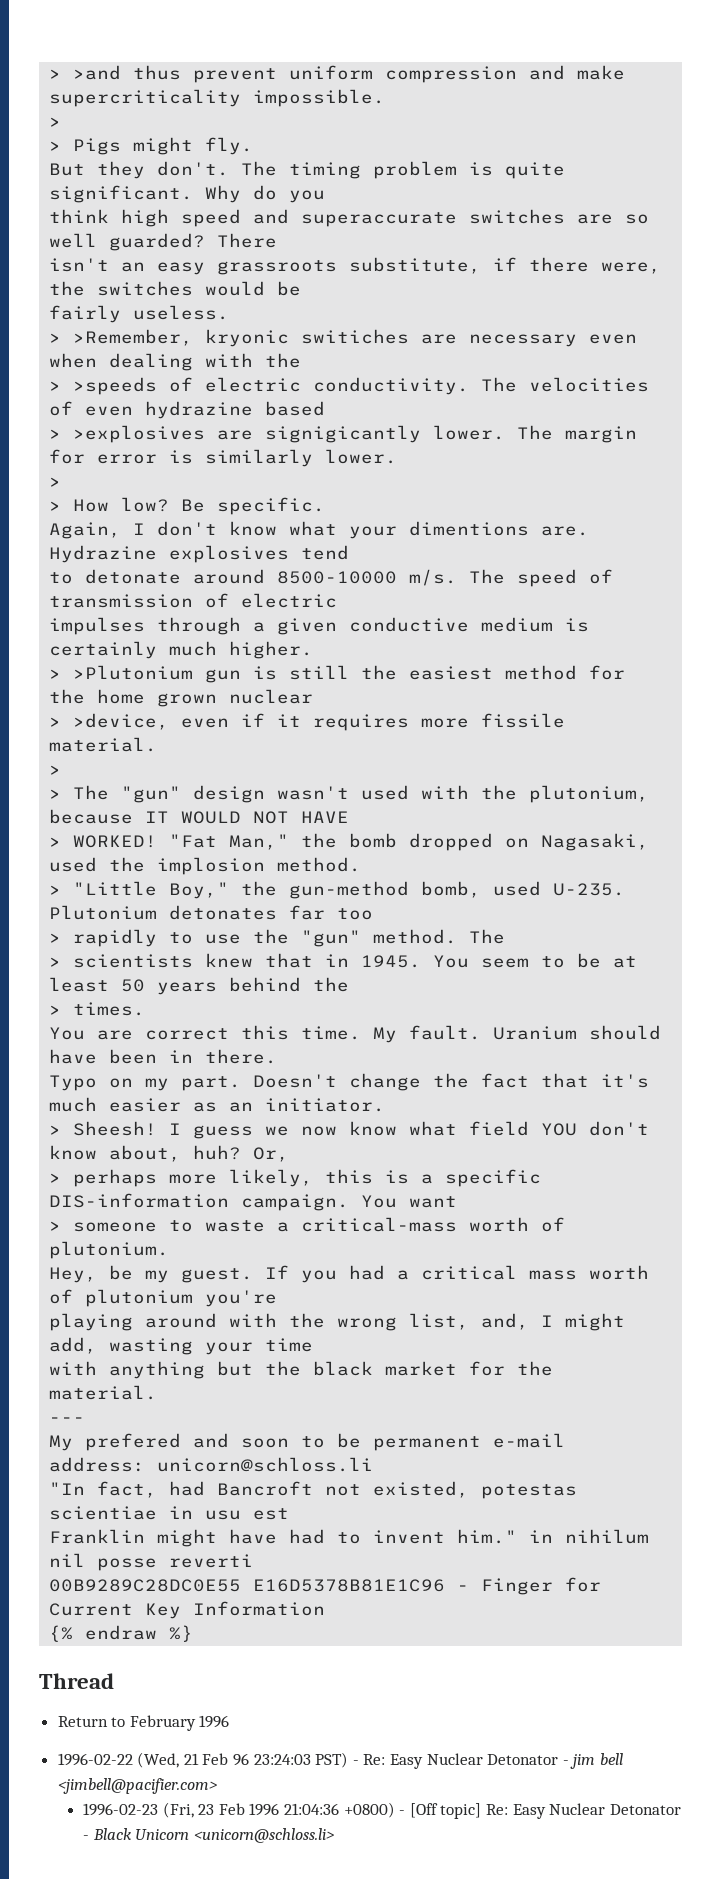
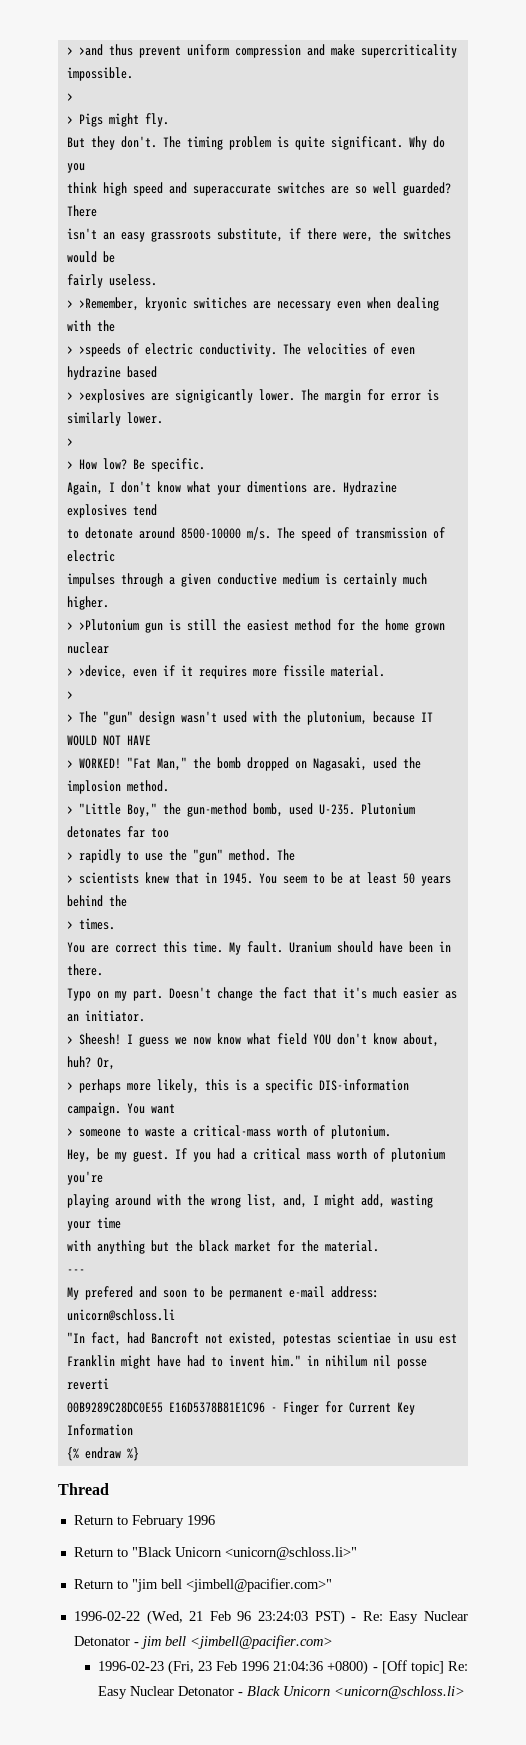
+ Return to "Black Unicorn <unicorn@schloss.li>"
+ Return to "jim bell <jimbell@pacifier.com>"

